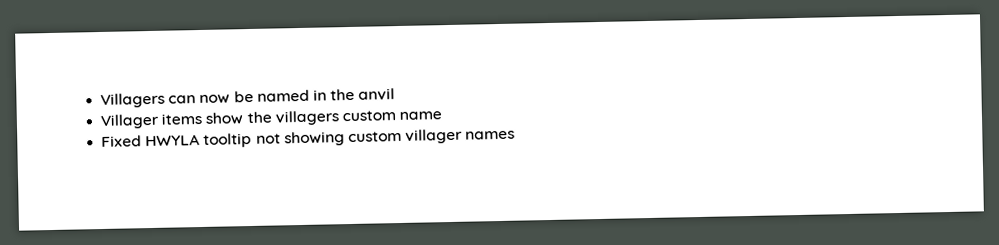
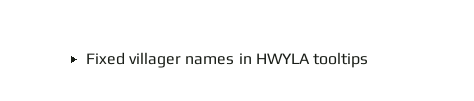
- Villagers can now be named in the anvil
- Villager items show the villagers custom name
- Fixed HWYLA tooltip not showing custom villager names
+ Fixed villager names in HWYLA tooltips

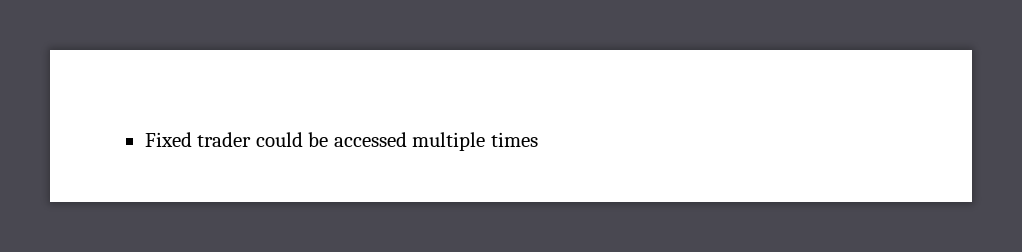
- Fixed villager names in HWYLA tooltips
+ Fixed trader could be accessed multiple times

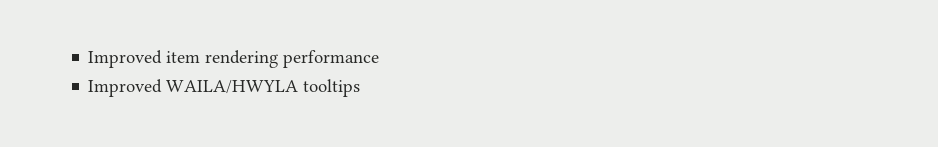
- Fixed trader could be accessed multiple times
+ Improved item rendering performance
+ Improved WAILA/HWYLA tooltips

